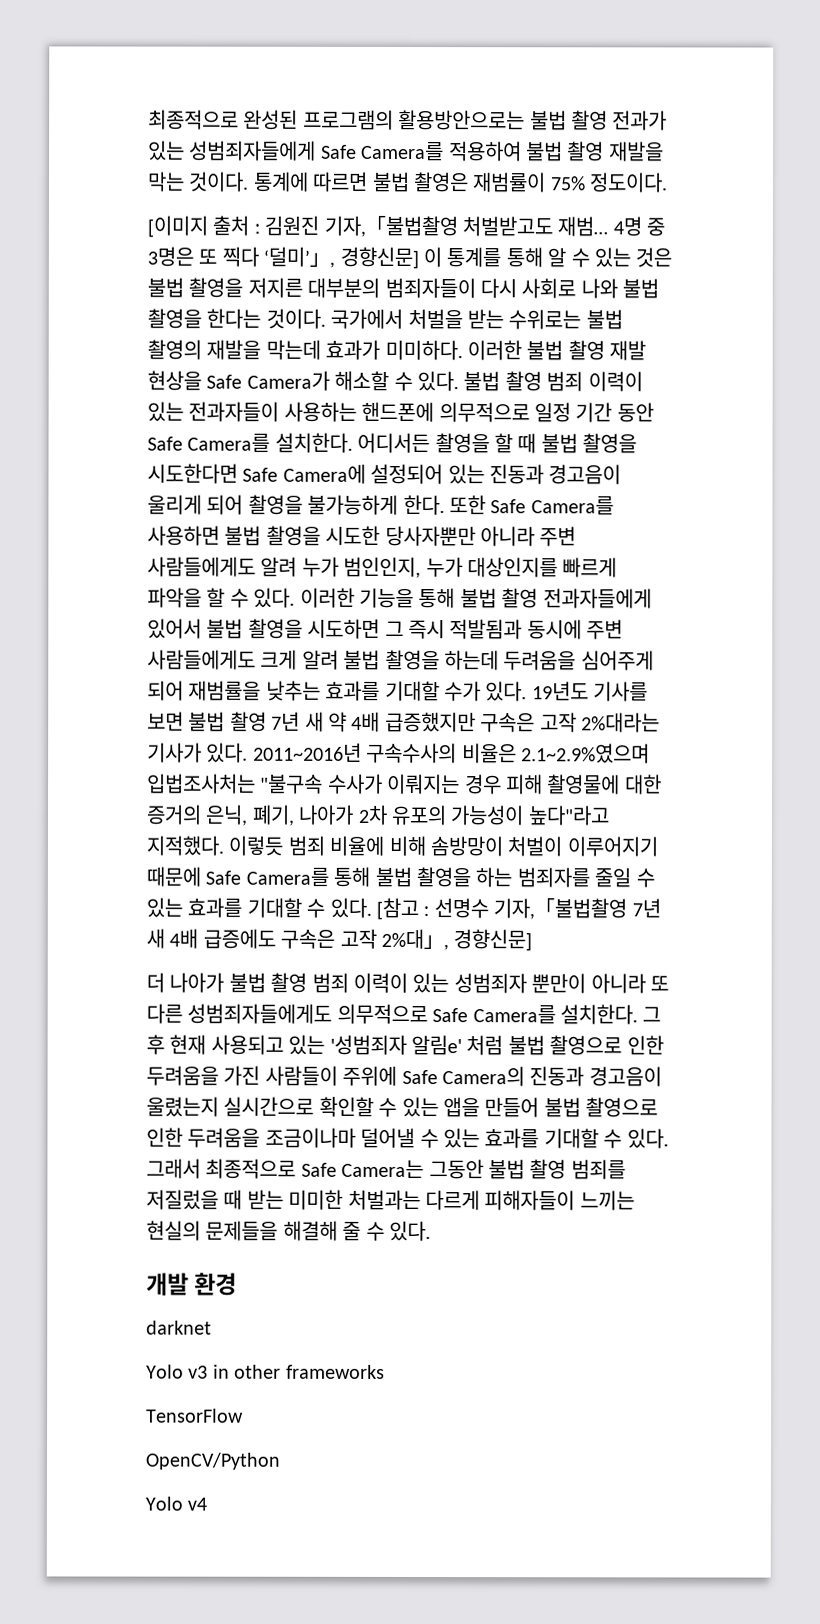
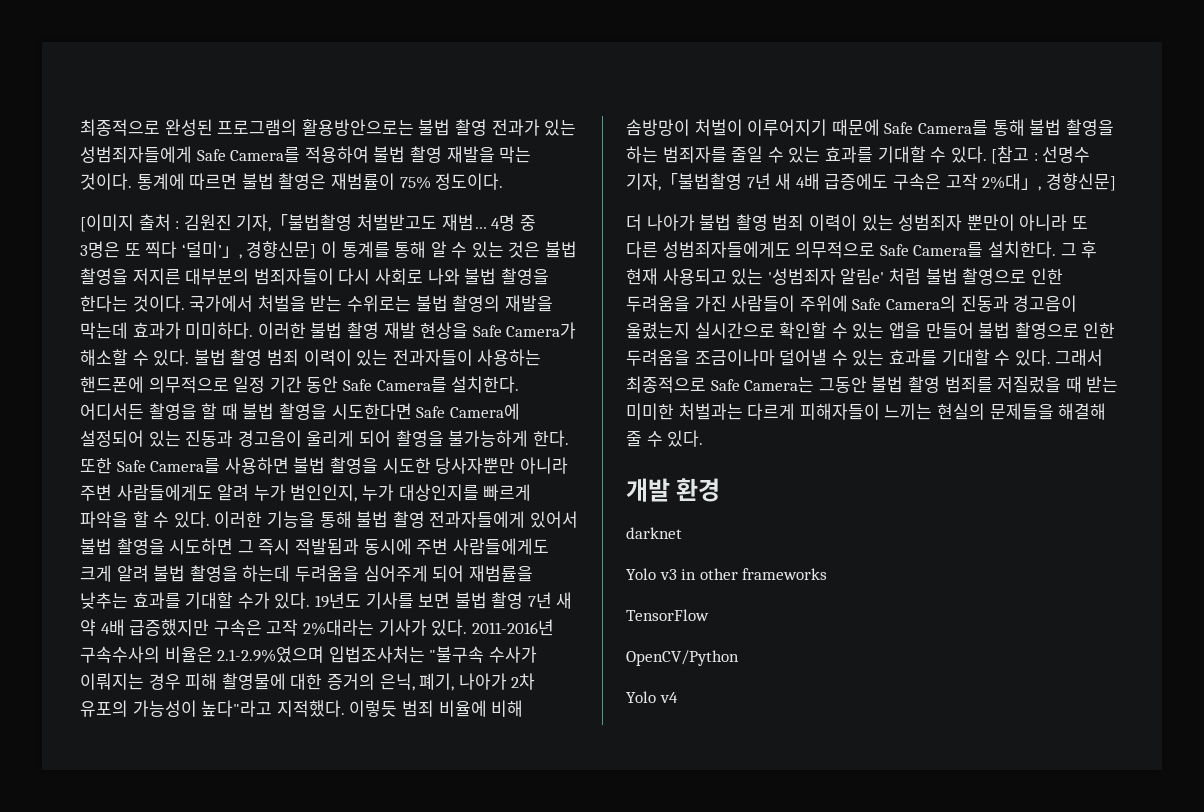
- 2011~2016년 구속수사의 비율은 2.1~2.9%였으며 입법조사처는 "불구속 수사가 이뤄지는 경우 피해 촬영물에 대한 증거의 은닉, 폐기, 나아가 2차 유포의 가능성이 높다"라고 지적했다.
+ 2011-2016년 구속수사의 비율은 2.1-2.9%였으며 입법조사처는 "불구속 수사가 이뤄지는 경우 피해 촬영물에 대한 증거의 은닉, 폐기, 나아가 2차 유포의 가능성이 높다"라고 지적했다.

